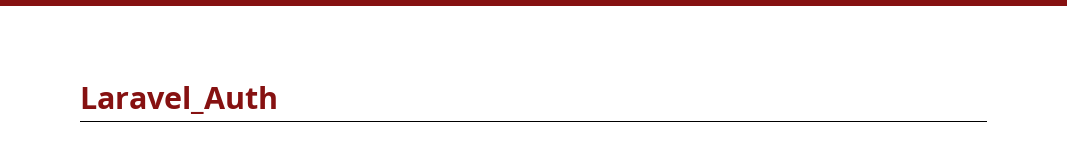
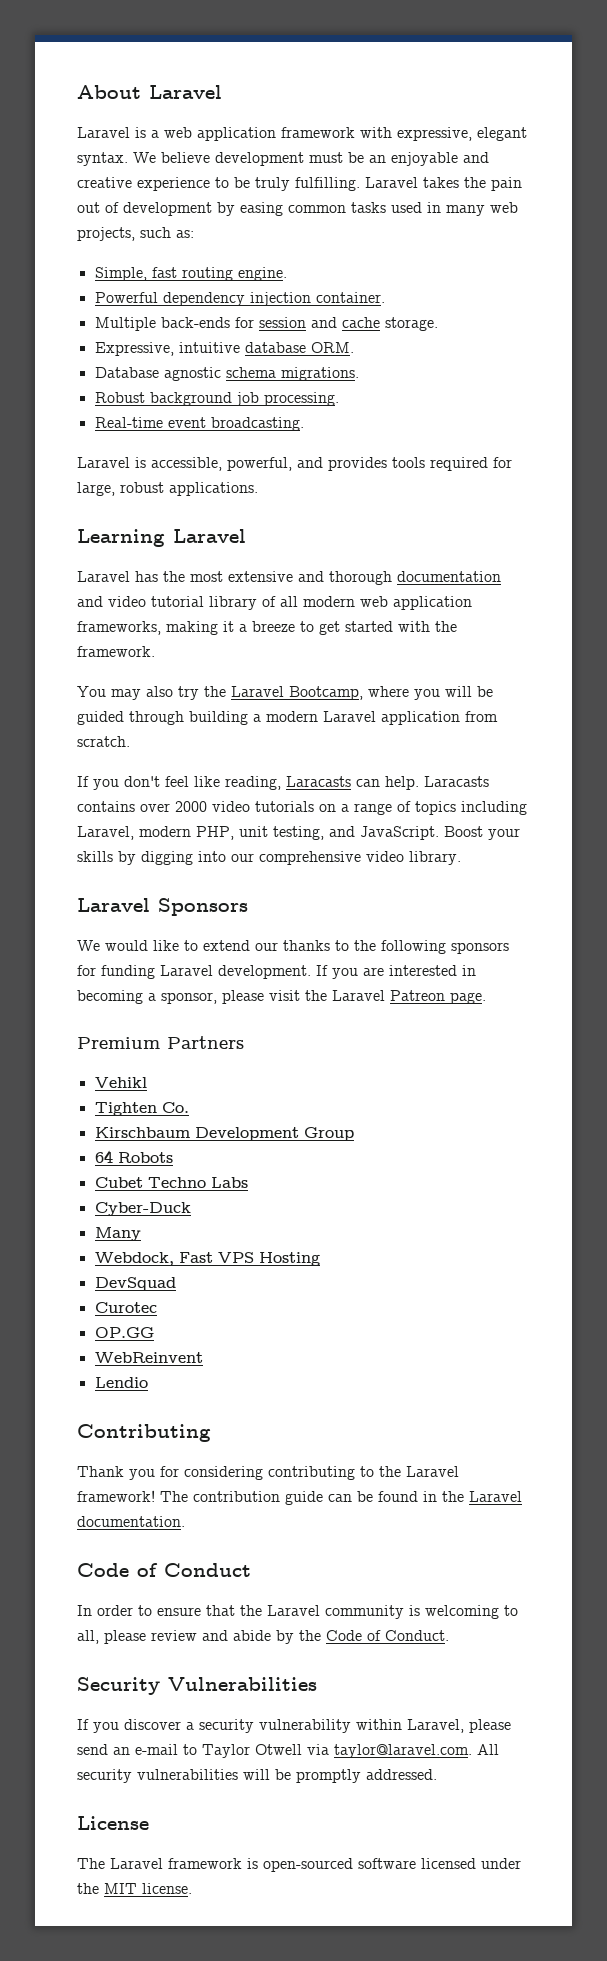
- Laravel_Auth
+ About Laravel
+ Laravel is a web application framework with expressive, elegant syntax. We believe development must be an enjoyable and creative experience to be truly fulfilling. Laravel takes the pain out of development by easing common tasks used in many web projects, such as:
+ Simple, fast routing engine.
+ Powerful dependency injection container.
+ Multiple back-ends for session and cache storage.
+ Expressive, intuitive database ORM.
+ Database agnostic schema migrations.
+ Robust background job processing.
+ Real-time event broadcasting.
+ Laravel is accessible, powerful, and provides tools required for large, robust applications.
+ Learning Laravel
+ Laravel has the most extensive and thorough documentation and video tutorial library of all modern web application frameworks, making it a breeze to get started with the framework.
+ You may also try the Laravel Bootcamp, where you will be guided through building a modern Laravel application from scratch.
+ If you don't feel like reading, Laracasts can help. Laracasts contains over 2000 video tutorials on a range of topics including Laravel, modern PHP, unit testing, and JavaScript. Boost your skills by digging into our comprehensive video library.
+ Laravel Sponsors
+ We would like to extend our thanks to the following sponsors for funding Laravel development. If you are interested in becoming a sponsor, please visit the Laravel Patreon page.
+ Premium Partners
+ Vehikl
+ Tighten Co.
+ Kirschbaum Development Group
+ 64 Robots
+ Cubet Techno Labs
+ Cyber-Duck
+ Many
+ Webdock, Fast VPS Hosting
+ DevSquad
+ Curotec
+ OP.GG
+ WebReinvent
+ Lendio
+ Contributing
+ Thank you for considering contributing to the Laravel framework! The contribution guide can be found in the Laravel documentation.
+ Code of Conduct
+ In order to ensure that the Laravel community is welcoming to all, please review and abide by the Code of Conduct.
+ Security Vulnerabilities
+ If you discover a security vulnerability within Laravel, please send an e-mail to Taylor Otwell via taylor@laravel.com. All security vulnerabilities will be promptly addressed.
+ License
+ The Laravel framework is open-sourced software licensed under the MIT license.

